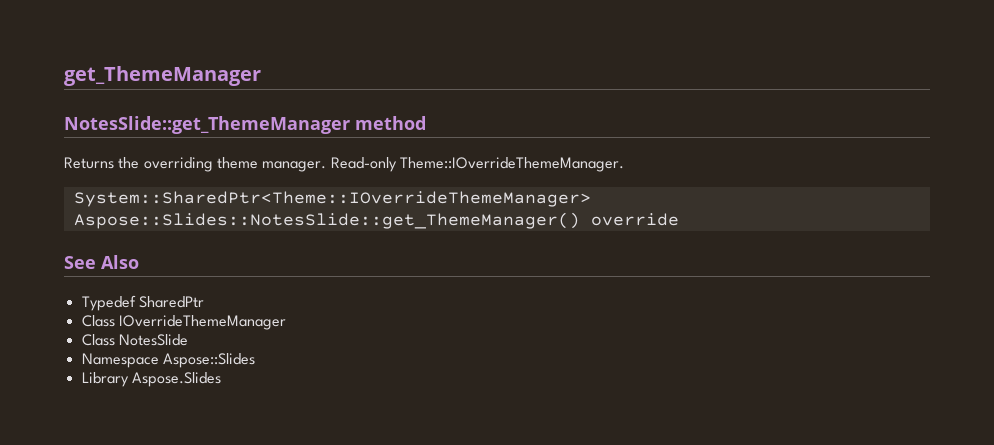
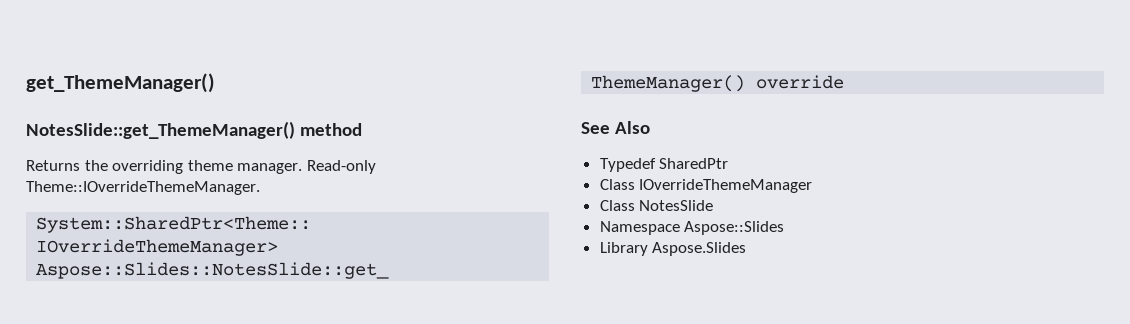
- get_ThemeManager
- NotesSlide::get_ThemeManager method
+ get_ThemeManager()
+ NotesSlide::get_ThemeManager() method

